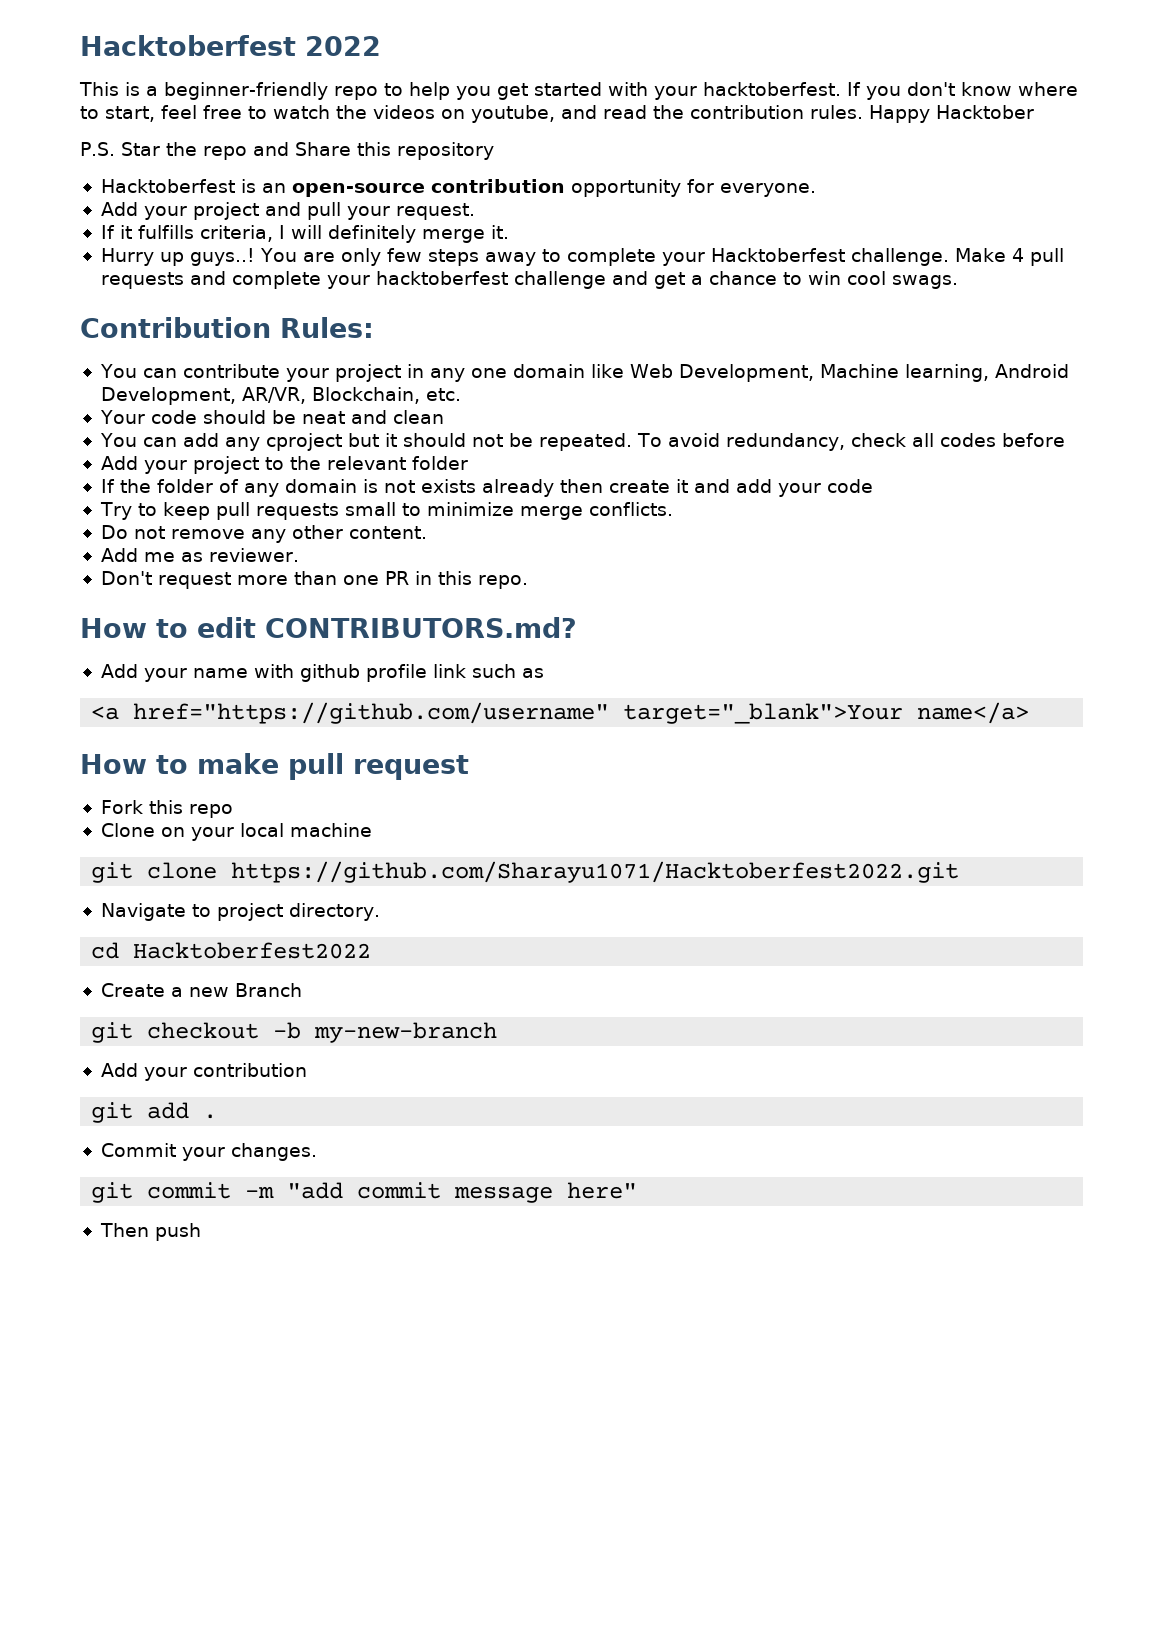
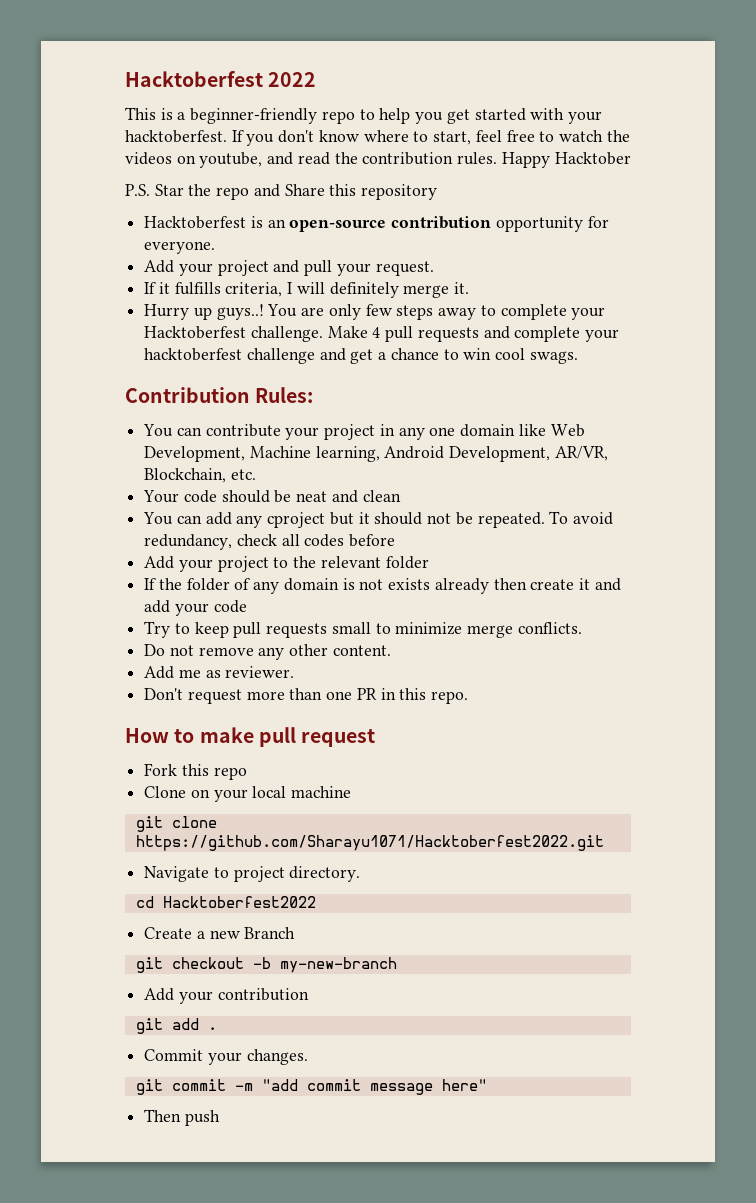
- How to edit CONTRIBUTORS.md?
- Add your name with github profile link such as
- <a href="https://github.com/username" target="_blank">Your name</a>

